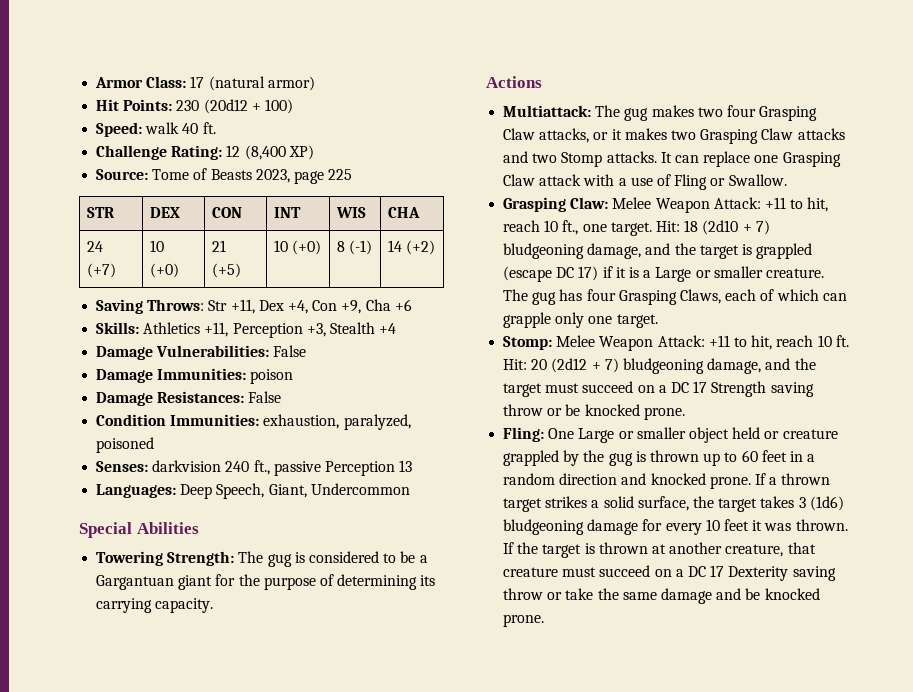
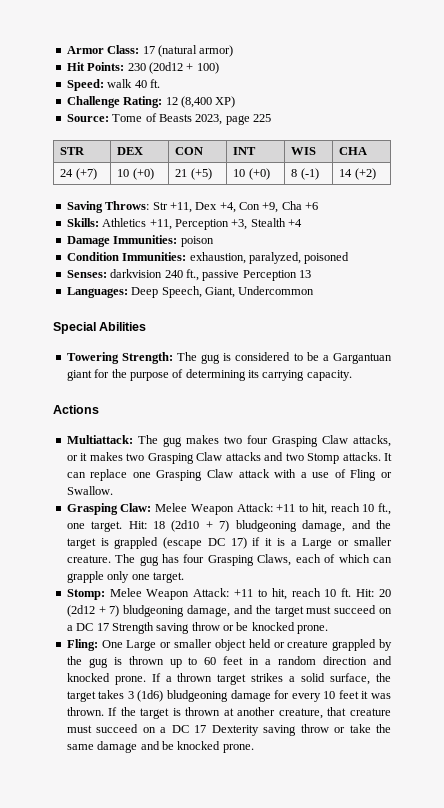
- Damage Vulnerabilities: False
- Damage Resistances: False

